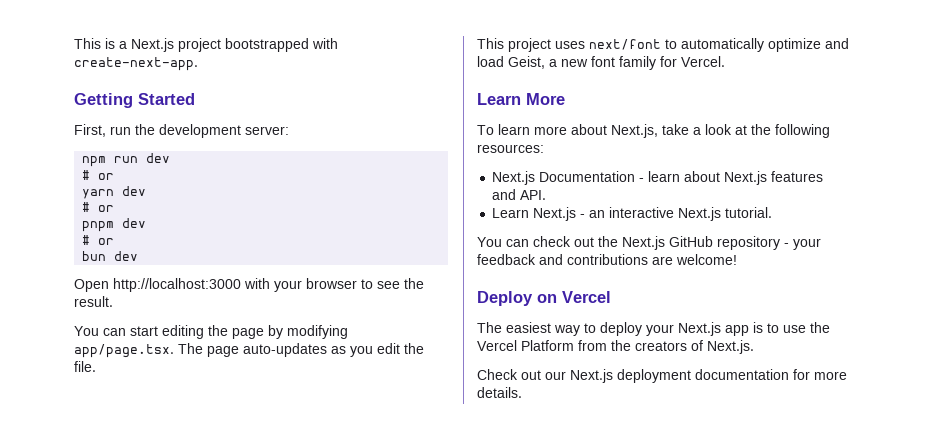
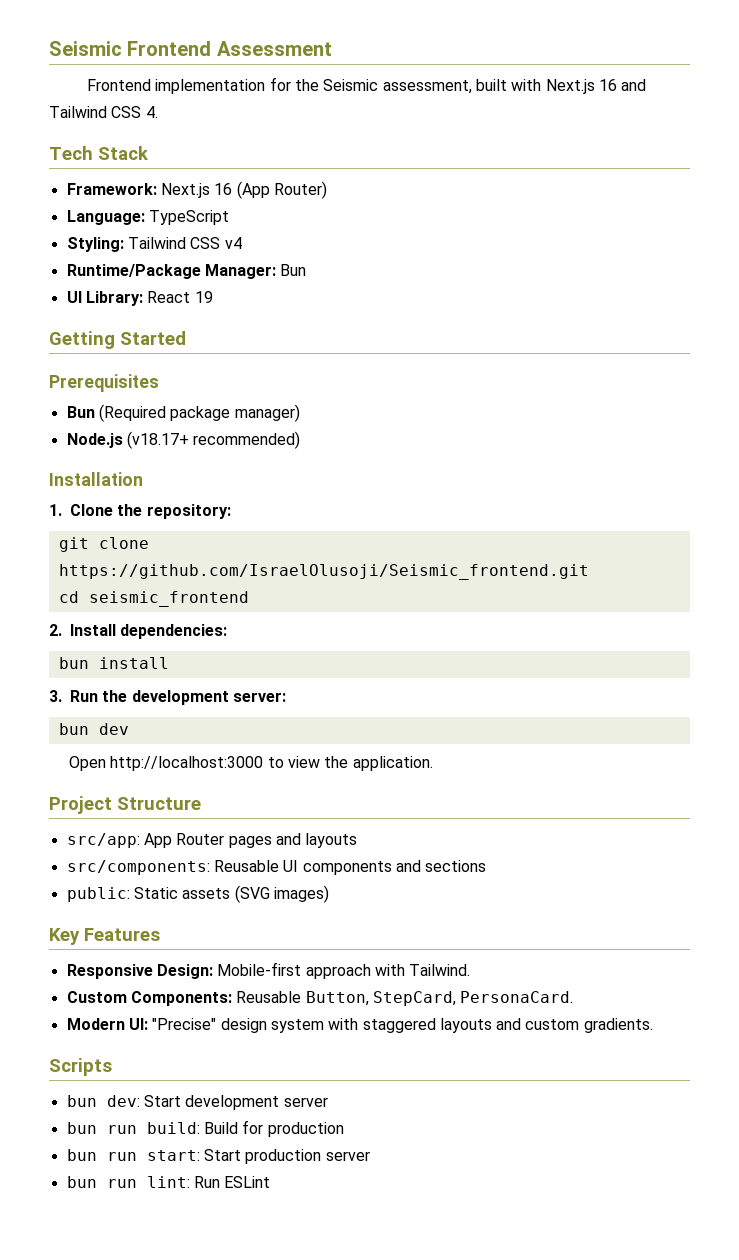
- This is a Next.js project bootstrapped with create-next-app.
+ Seismic Frontend Assessment
+ Frontend implementation for the Seismic assessment, built with Next.js 16 and Tailwind CSS 4.
+ Tech Stack
+ Framework: Next.js 16 (App Router)
+ Language: TypeScript
+ Styling: Tailwind CSS v4
+ Runtime/Package Manager: Bun
+ UI Library: React 19
  Getting Started
- First, run the development server:
- npm run dev
- # or
- yarn dev
- # or
- pnpm dev
- # or
+ Prerequisites
+ Bun (Required package manager)
+ Node.js (v18.17+ recommended)
+ Installation
+ 1. Clone the repository:
+ git clone https://github.com/IsraelOlusoji/Seismic_frontend.git
+ cd seismic_frontend
+ 2. Install dependencies:
+ bun install
+ 3. Run the development server:
  bun dev
- Open http://localhost:3000 with your browser to see the result.
- You can start editing the page by modifying app/page.tsx. The page auto-updates as you edit the file.
- This project uses next/font to automatically optimize and load Geist, a new font family for Vercel.
- Learn More
- To learn more about Next.js, take a look at the following resources:
- Next.js Documentation - learn about Next.js features and API.
- Learn Next.js - an interactive Next.js tutorial.
- You can check out the Next.js GitHub repository - your feedback and contributions are welcome!
- Deploy on Vercel
- The easiest way to deploy your Next.js app is to use the Vercel Platform from the creators of Next.js.
- Check out our Next.js deployment documentation for more details.
+ Open http://localhost:3000 to view the application.
+ Project Structure
+ src/app: App Router pages and layouts
+ src/components: Reusable UI components and sections
+ public: Static assets (SVG images)
+ Key Features
+ Responsive Design: Mobile-first approach with Tailwind.
+ Custom Components: Reusable Button, StepCard, PersonaCard.
+ Modern UI: "Precise" design system with staggered layouts and custom gradients.
+ Scripts
+ bun dev: Start development server
+ bun run build: Build for production
+ bun run start: Start production server
+ bun run lint: Run ESLint

